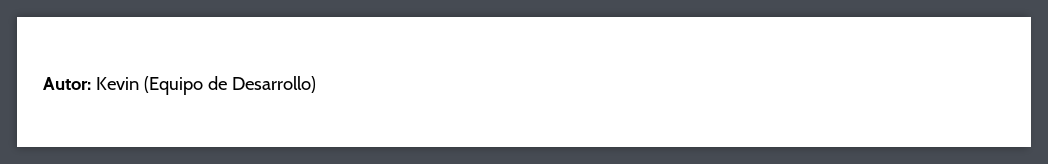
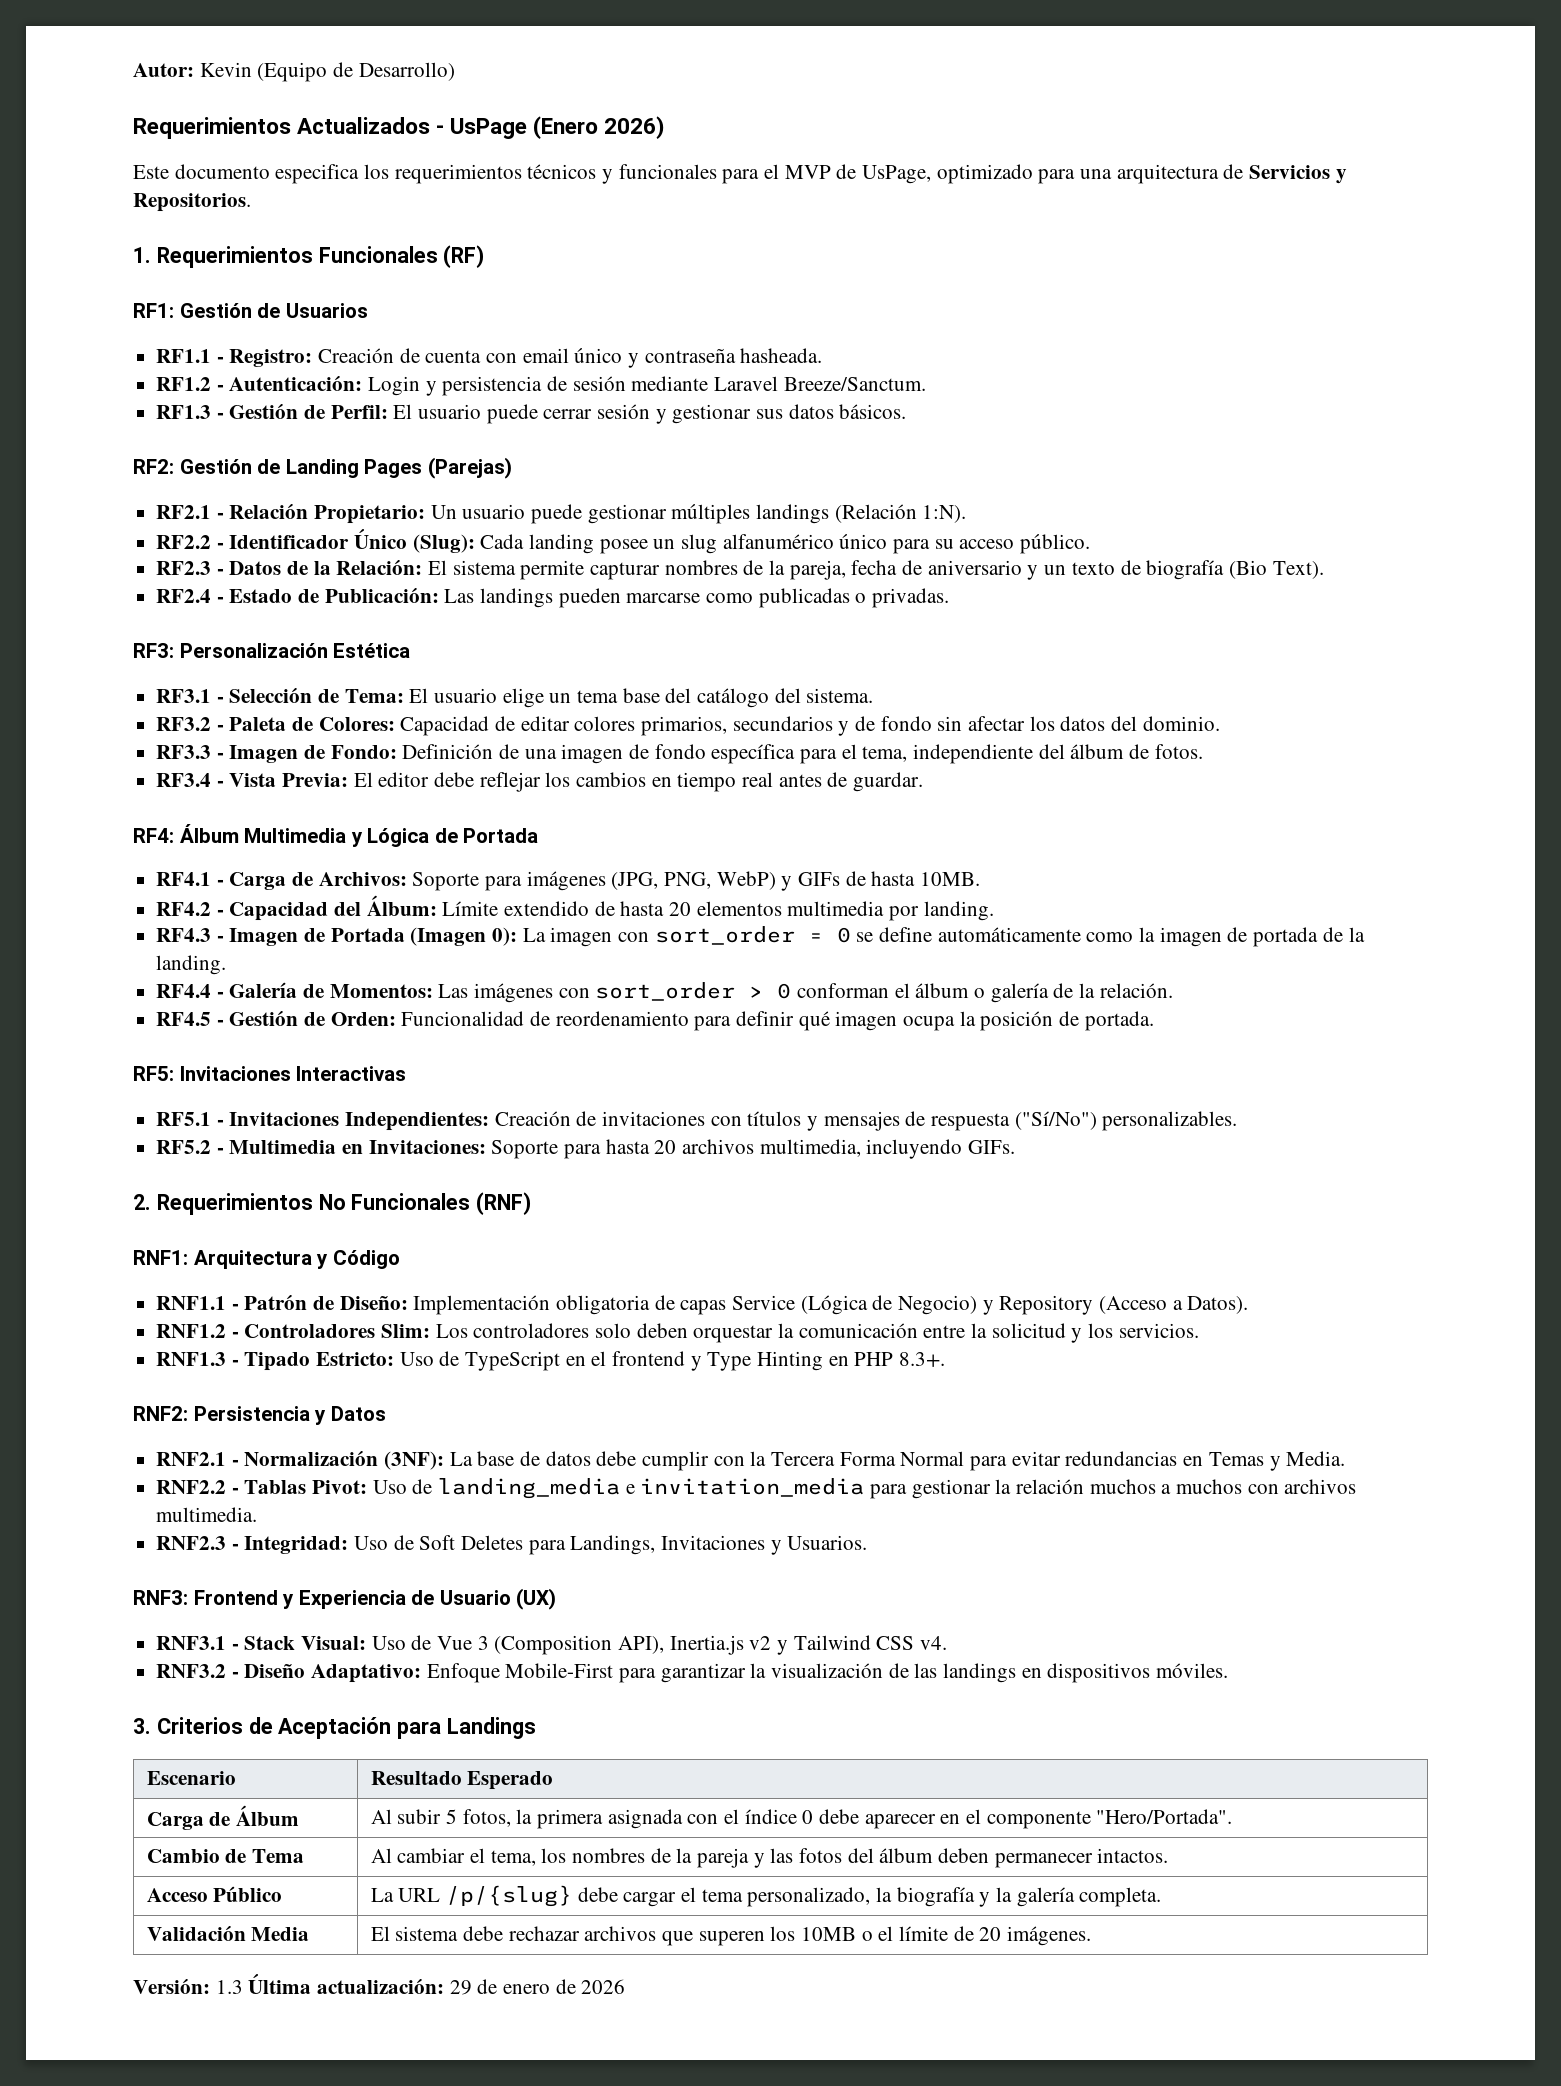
+ Requerimientos Actualizados - UsPage (Enero 2026)
+ Este documento especifica los requerimientos técnicos y funcionales para el MVP de UsPage, optimizado para una arquitectura de Servicios y Repositorios.
+ 1. Requerimientos Funcionales (RF)
+ RF1: Gestión de Usuarios
+ RF1.1 - Registro: Creación de cuenta con email único y contraseña hasheada.
+ RF1.2 - Autenticación: Login y persistencia de sesión mediante Laravel Breeze/Sanctum.
+ RF1.3 - Gestión de Perfil: El usuario puede cerrar sesión y gestionar sus datos básicos.
+ RF2: Gestión de Landing Pages (Parejas)
+ RF2.1 - Relación Propietario: Un usuario puede gestionar múltiples landings (Relación 1:N).
+ RF2.2 - Identificador Único (Slug): Cada landing posee un slug alfanumérico único para su acceso público.
+ RF2.3 - Datos de la Relación: El sistema permite capturar nombres de la pareja, fecha de aniversario y un texto de biografía (Bio Text).
+ RF2.4 - Estado de Publicación: Las landings pueden marcarse como publicadas o privadas.
+ RF3: Personalización Estética
+ RF3.1 - Selección de Tema: El usuario elige un tema base del catálogo del sistema.
+ RF3.2 - Paleta de Colores: Capacidad de editar colores primarios, secundarios y de fondo sin afectar los datos del dominio.
+ RF3.3 - Imagen de Fondo: Definición de una imagen de fondo específica para el tema, independiente del álbum de fotos.
+ RF3.4 - Vista Previa: El editor debe reflejar los cambios en tiempo real antes de guardar.
+ RF4: Álbum Multimedia y Lógica de Portada
+ RF4.1 - Carga de Archivos: Soporte para imágenes (JPG, PNG, WebP) y GIFs de hasta 10MB.
+ RF4.2 - Capacidad del Álbum: Límite extendido de hasta 20 elementos multimedia por landing.
+ RF4.3 - Imagen de Portada (Imagen 0): La imagen con sort_order = 0 se define automáticamente como la imagen de portada de la landing.
+ RF4.4 - Galería de Momentos: Las imágenes con sort_order > 0 conforman el álbum o galería de la relación.
+ RF4.5 - Gestión de Orden: Funcionalidad de reordenamiento para definir qué imagen ocupa la posición de portada.
+ RF5: Invitaciones Interactivas
+ RF5.1 - Invitaciones Independientes: Creación de invitaciones con títulos y mensajes de respuesta ("Sí/No") personalizables.
+ RF5.2 - Multimedia en Invitaciones: Soporte para hasta 20 archivos multimedia, incluyendo GIFs.
+ 2. Requerimientos No Funcionales (RNF)
+ RNF1: Arquitectura y Código
+ RNF1.1 - Patrón de Diseño: Implementación obligatoria de capas Service (Lógica de Negocio) y Repository (Acceso a Datos).
+ RNF1.2 - Controladores Slim: Los controladores solo deben orquestar la comunicación entre la solicitud y los servicios.
+ RNF1.3 - Tipado Estricto: Uso de TypeScript en el frontend y Type Hinting en PHP 8.3+.
+ RNF2: Persistencia y Datos
+ RNF2.1 - Normalización (3NF): La base de datos debe cumplir con la Tercera Forma Normal para evitar redundancias en Temas y Media.
+ RNF2.2 - Tablas Pivot: Uso de landing_media e invitation_media para gestionar la relación muchos a muchos con archivos multimedia.
+ RNF2.3 - Integridad: Uso de Soft Deletes para Landings, Invitaciones y Usuarios.
+ RNF3: Frontend y Experiencia de Usuario (UX)
+ RNF3.1 - Stack Visual: Uso de Vue 3 (Composition API), Inertia.js v2 y Tailwind CSS v4.
+ RNF3.2 - Diseño Adaptativo: Enfoque Mobile-First para garantizar la visualización de las landings en dispositivos móviles.
+ 3. Criterios de Aceptación para Landings
+ Escenario | Resultado Esperado
+ Carga de Álbum | Al subir 5 fotos, la primera asignada con el índice 0 debe aparecer en el componente "Hero/Portada".
+ Cambio de Tema | Al cambiar el tema, los nombres de la pareja y las fotos del álbum deben permanecer intactos.
+ Acceso Público | La URL /p/{slug} debe cargar el tema personalizado, la biografía y la galería completa.
+ Validación Media | El sistema debe rechazar archivos que superen los 10MB o el límite de 20 imágenes.
+ Versión: 1.3 Última actualización: 29 de enero de 2026

